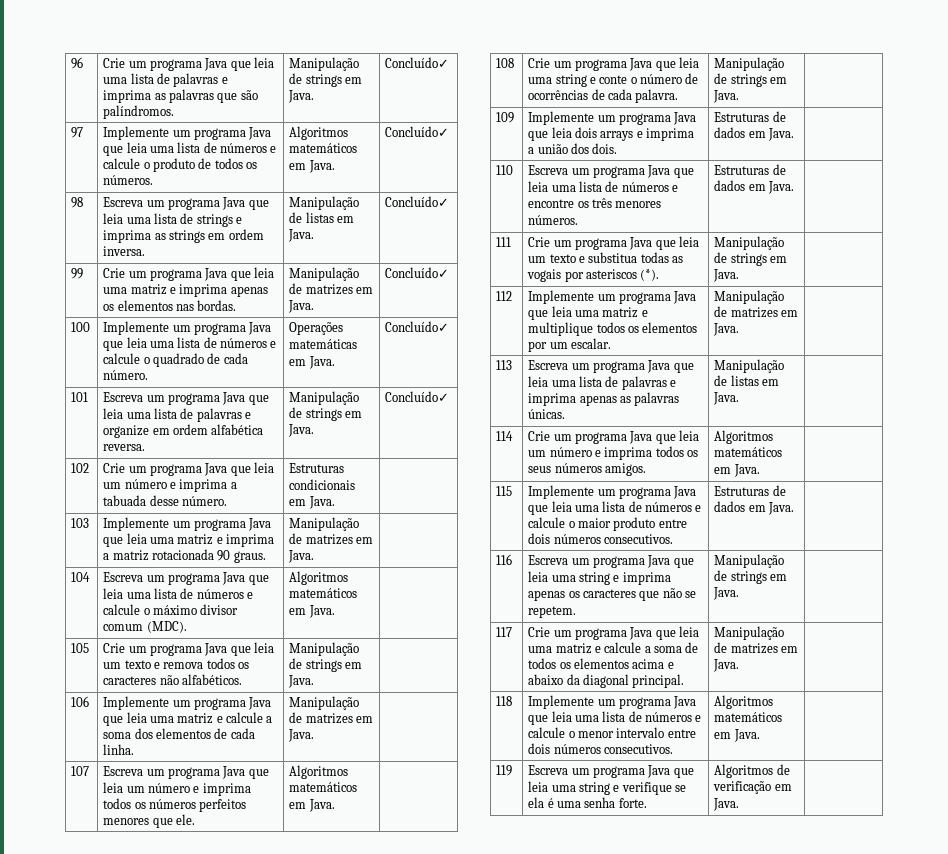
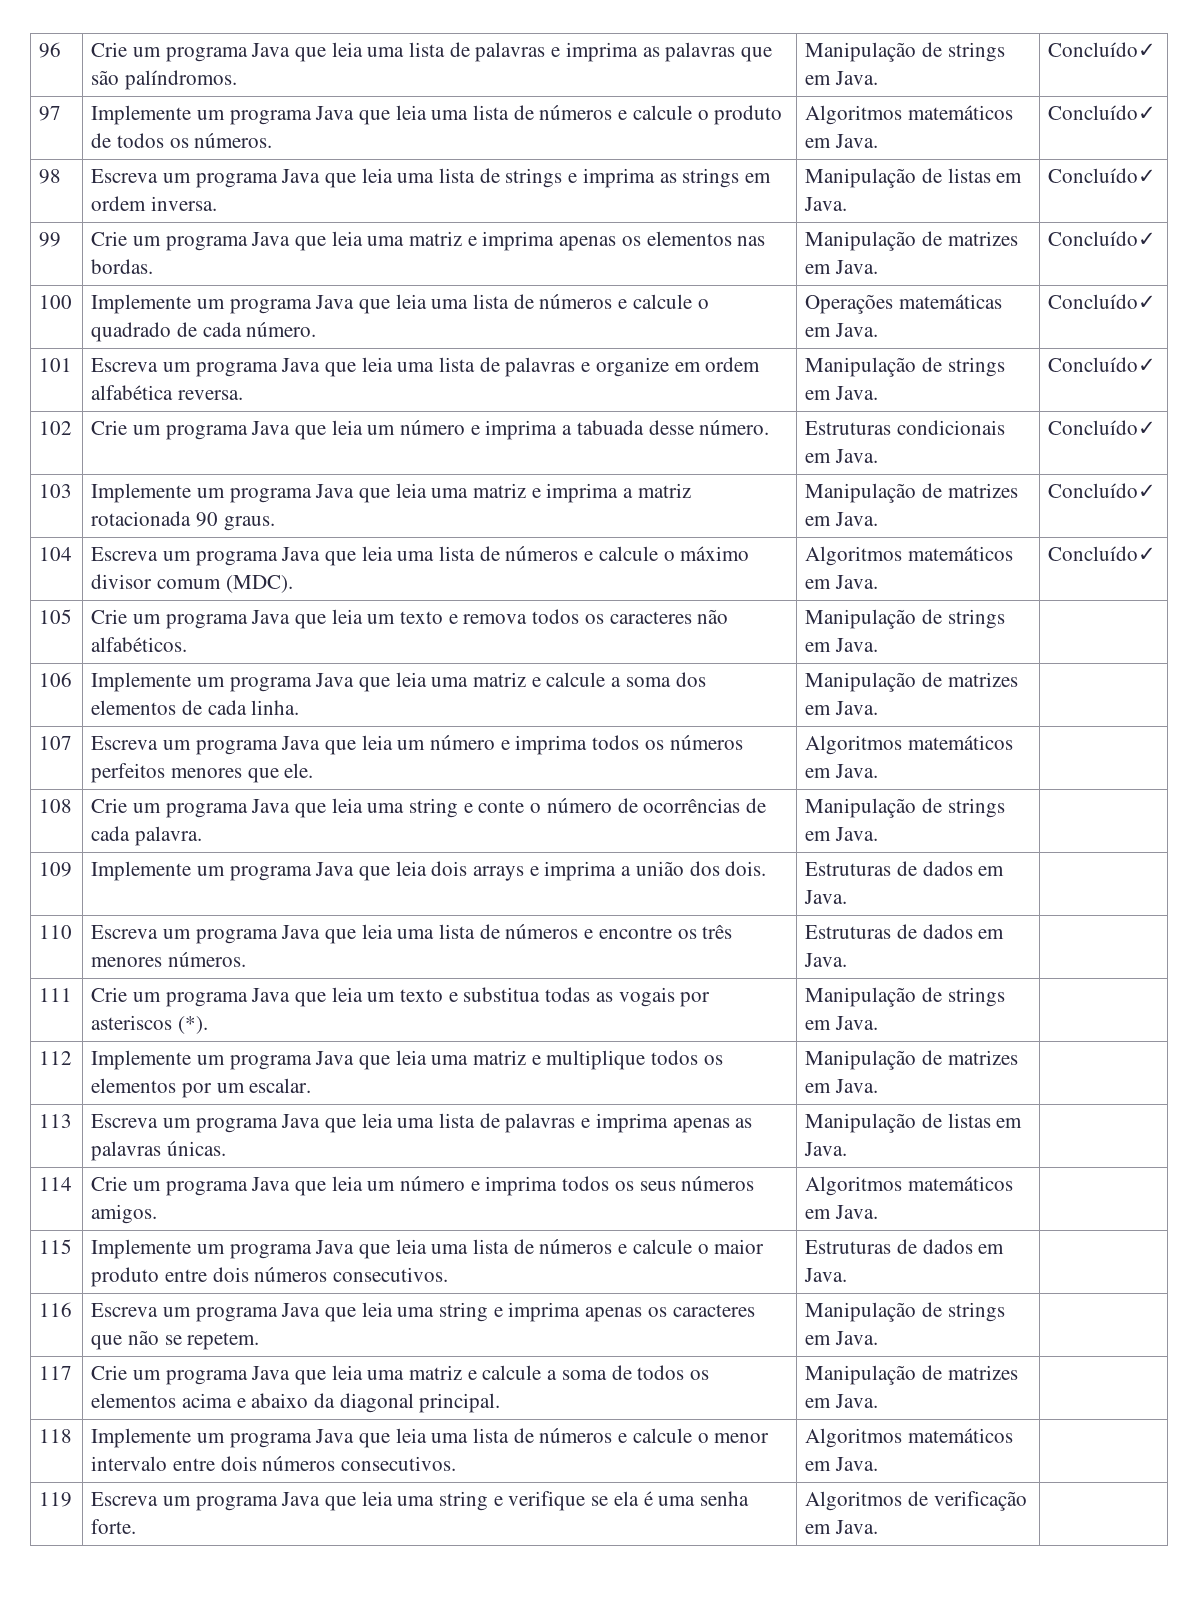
- 102 | Crie um programa Java que leia um número e imprima a tabuada desse número. | Estruturas condicionais em Java. |
+ 102 | Crie um programa Java que leia um número e imprima a tabuada desse número. | Estruturas condicionais em Java. | Concluído✓
- 103 | Implemente um programa Java que leia uma matriz e imprima a matriz rotacionada 90 graus. | Manipulação de matrizes em Java. |
+ 103 | Implemente um programa Java que leia uma matriz e imprima a matriz rotacionada 90 graus. | Manipulação de matrizes em Java. | Concluído✓
- 104 | Escreva um programa Java que leia uma lista de números e calcule o máximo divisor comum (MDC). | Algoritmos matemáticos em Java. |
+ 104 | Escreva um programa Java que leia uma lista de números e calcule o máximo divisor comum (MDC). | Algoritmos matemáticos em Java. | Concluído✓

